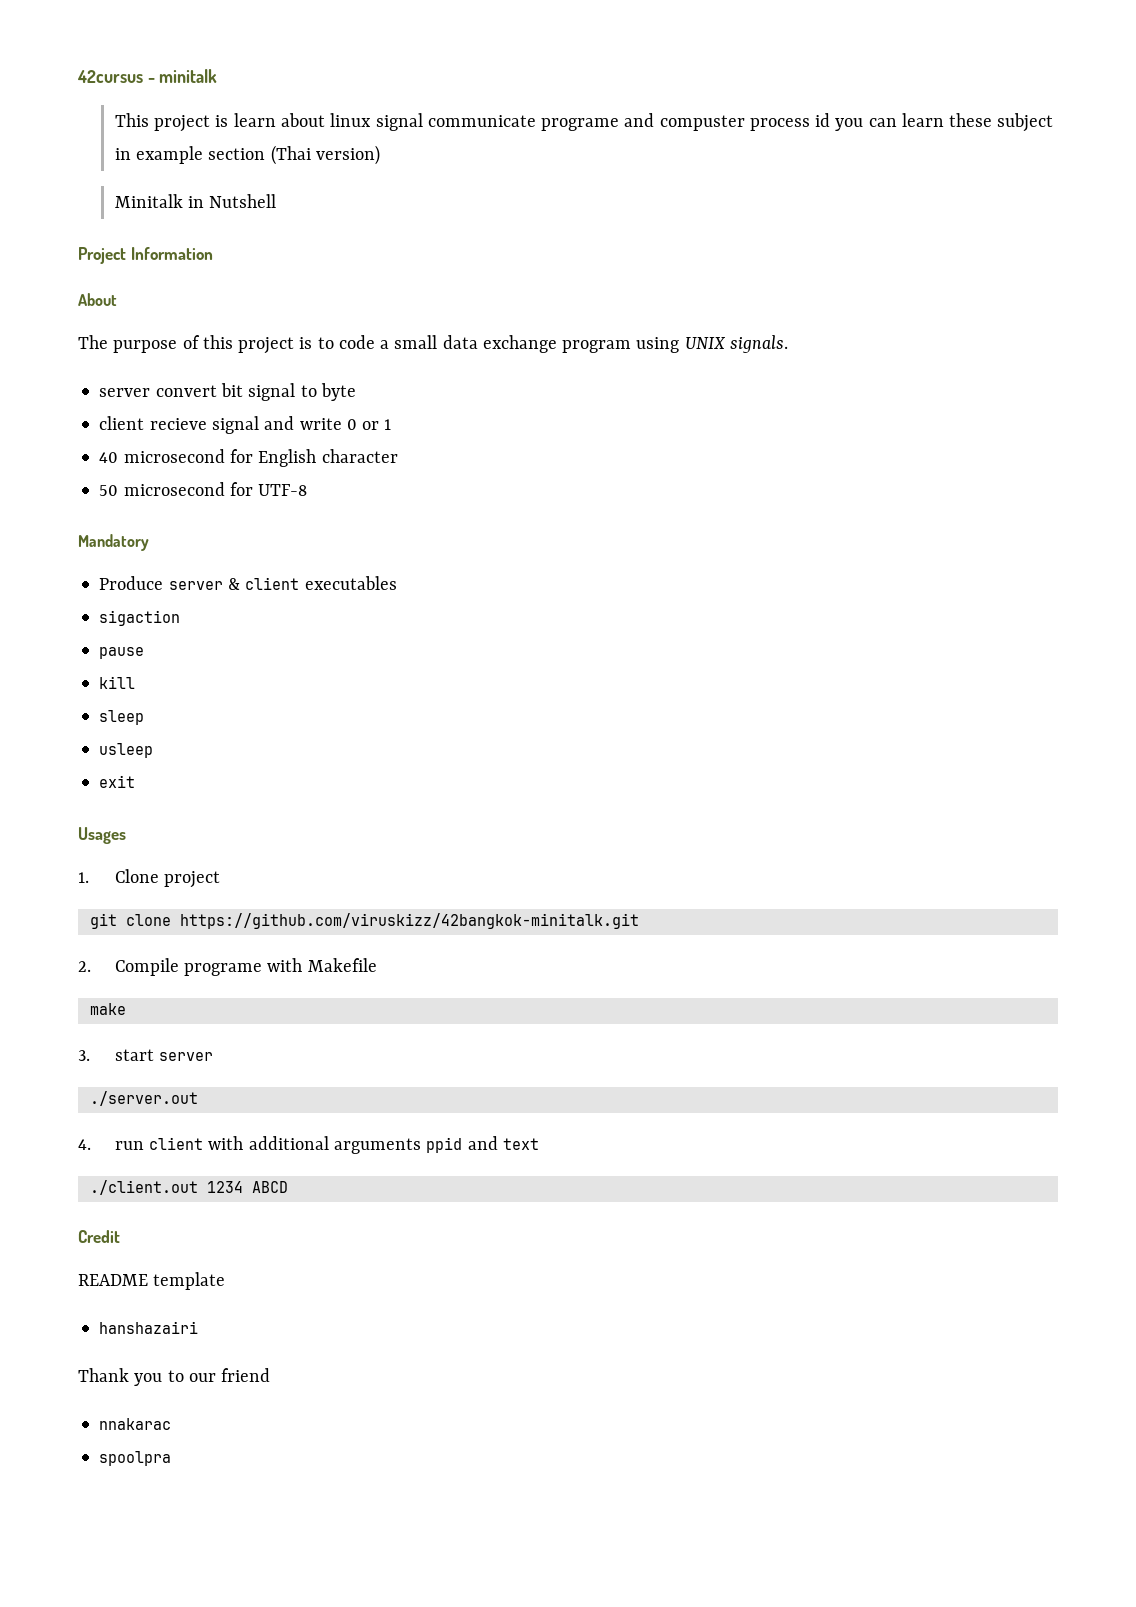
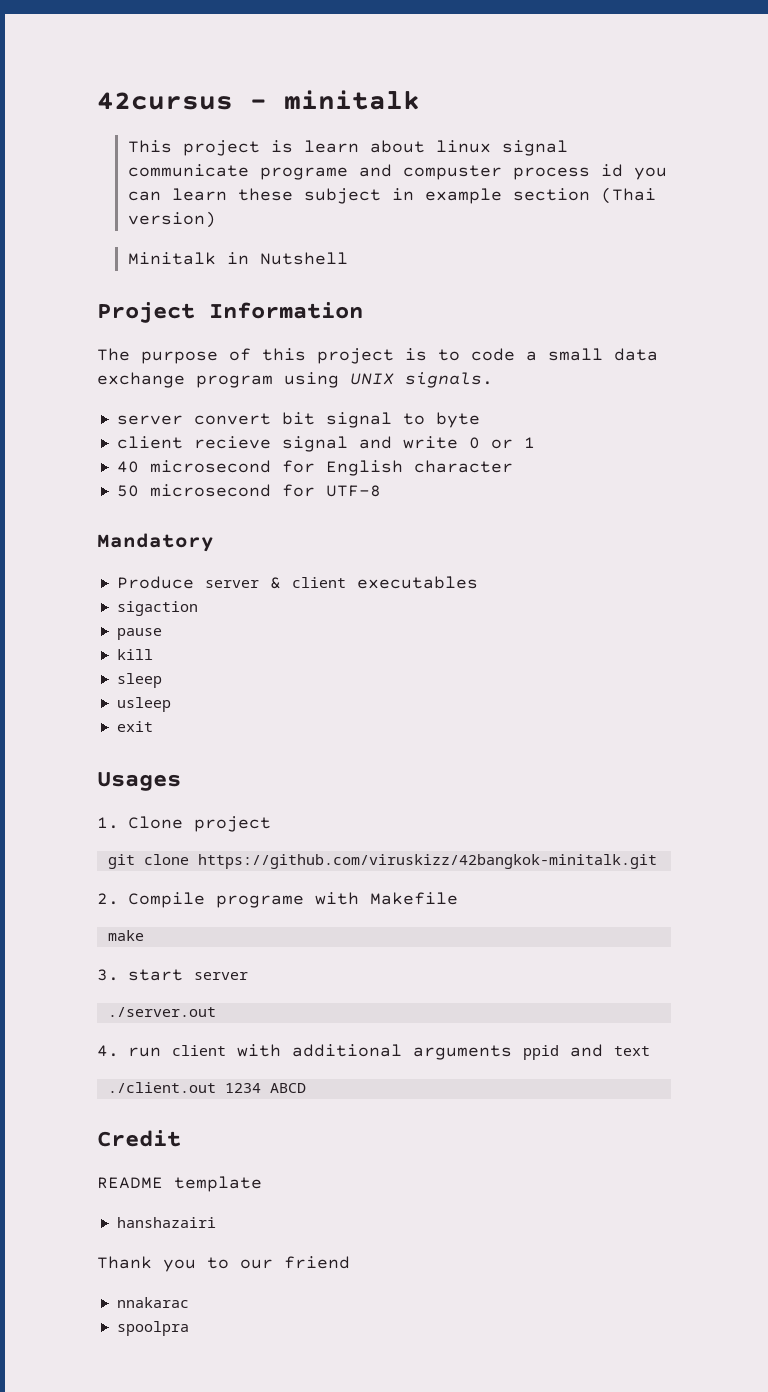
- About

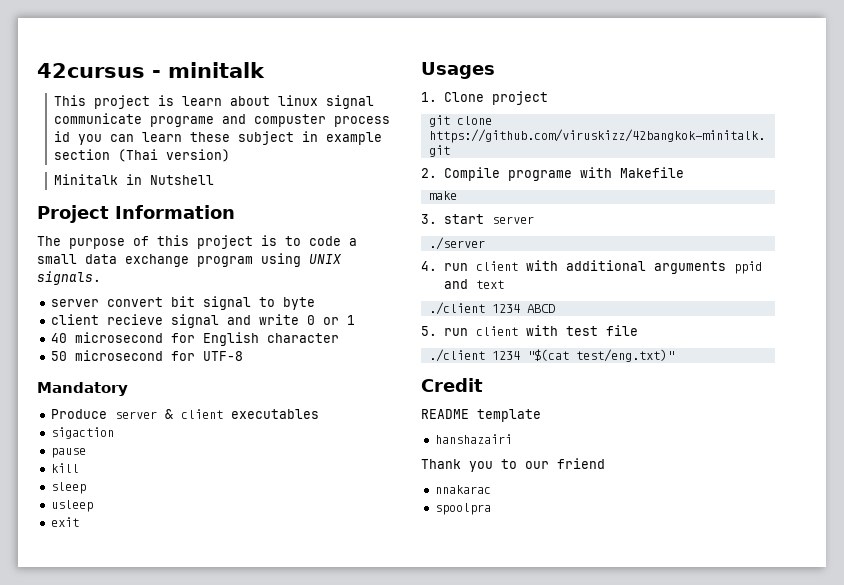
- ./server.out
+ ./server
- ./client.out 1234 ABCD
+ ./client 1234 ABCD
+ 5. run client with test file
+ ./client 1234 "$(cat test/eng.txt)"

